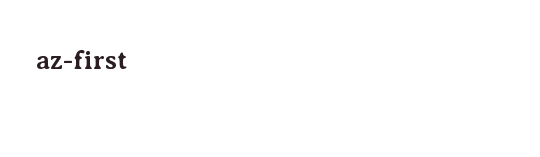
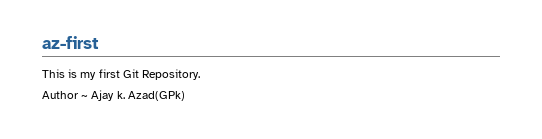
+ This is my first Git Repository.
+ Author ~ Ajay k. Azad(GPk)

